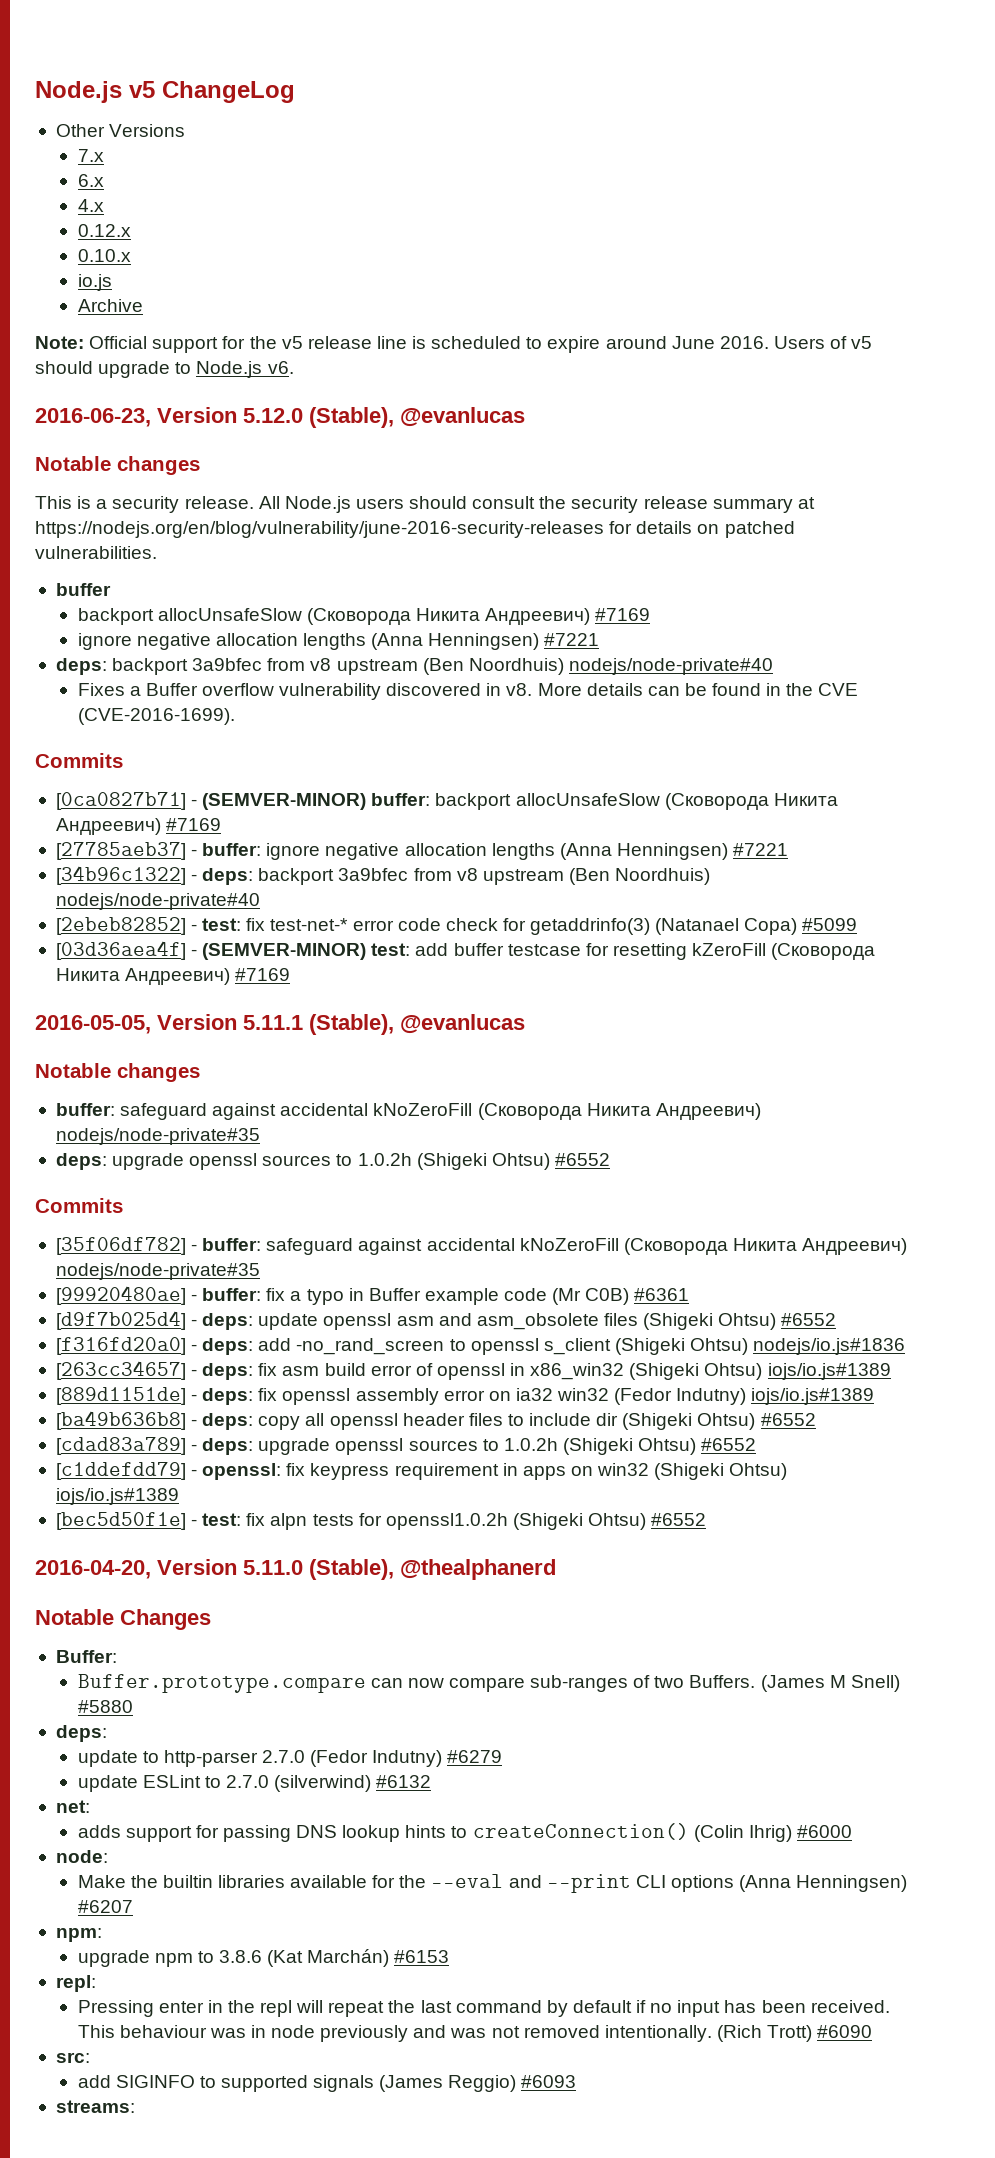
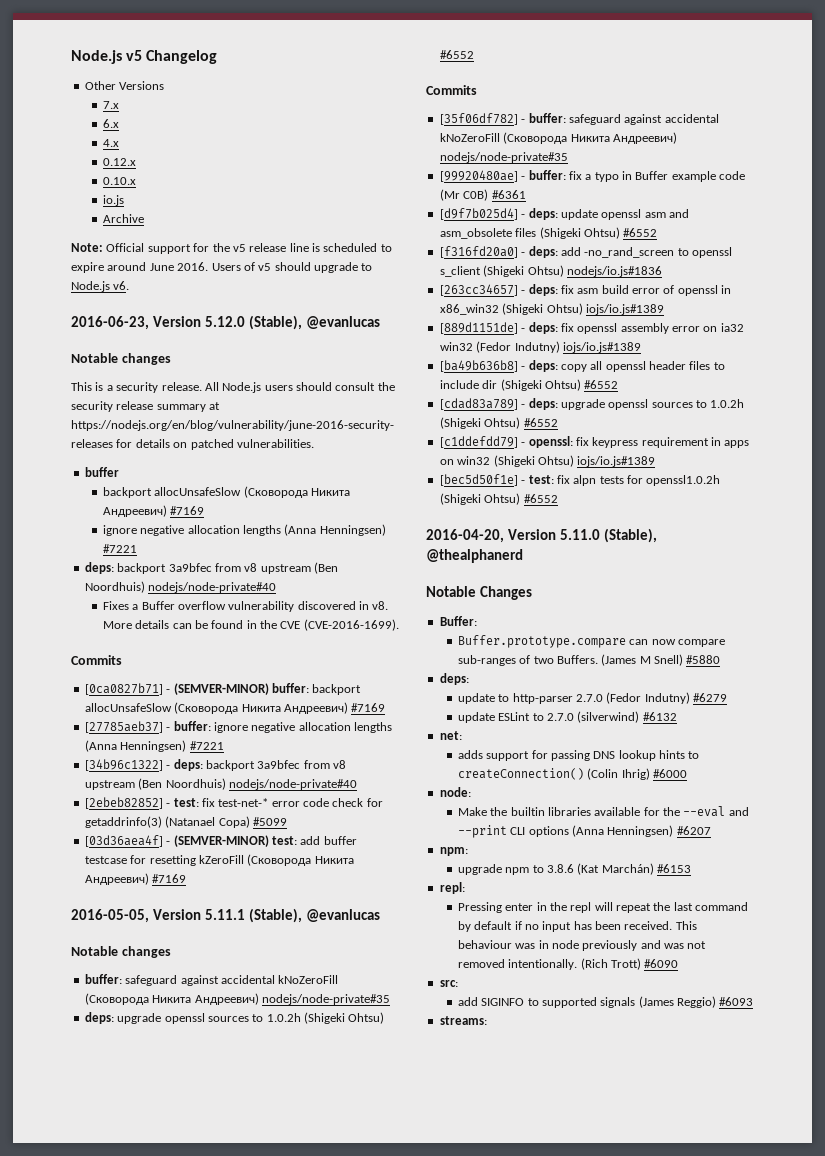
- Node.js v5 ChangeLog
+ Node.js v5 Changelog

